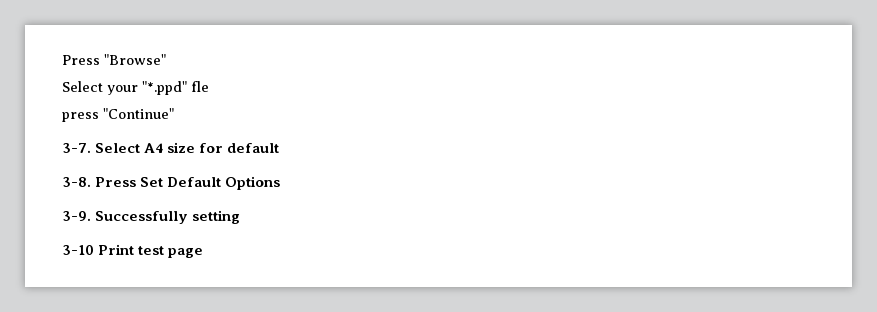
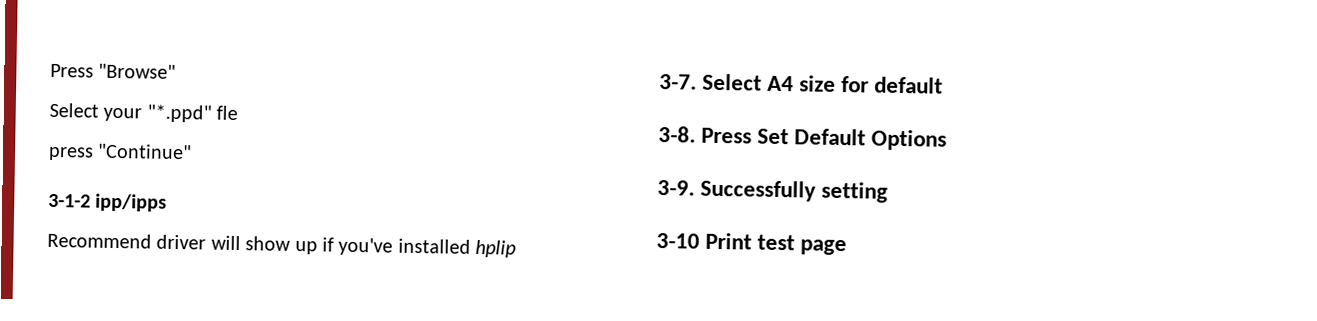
+ 3-1-2 ipp/ipps
+ Recommend driver will show up if you've installed hplip

